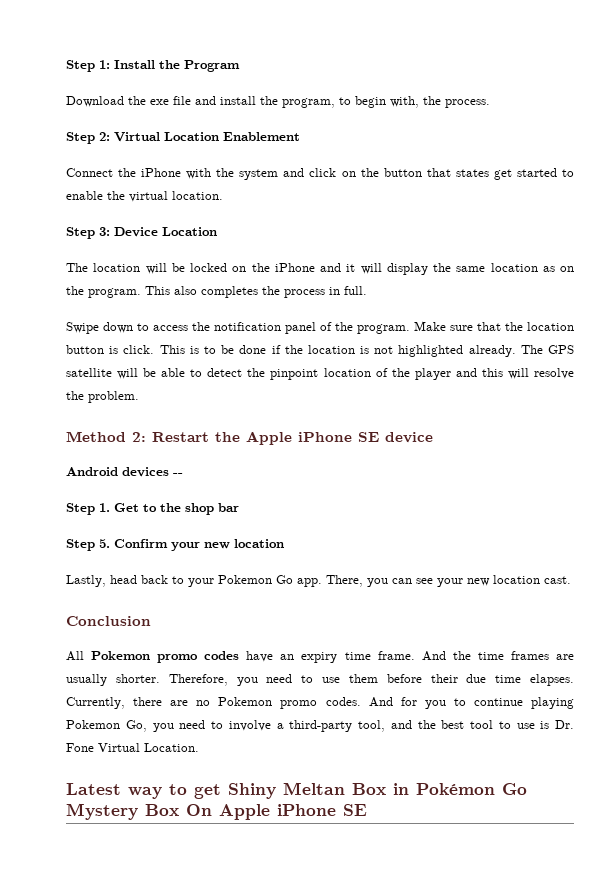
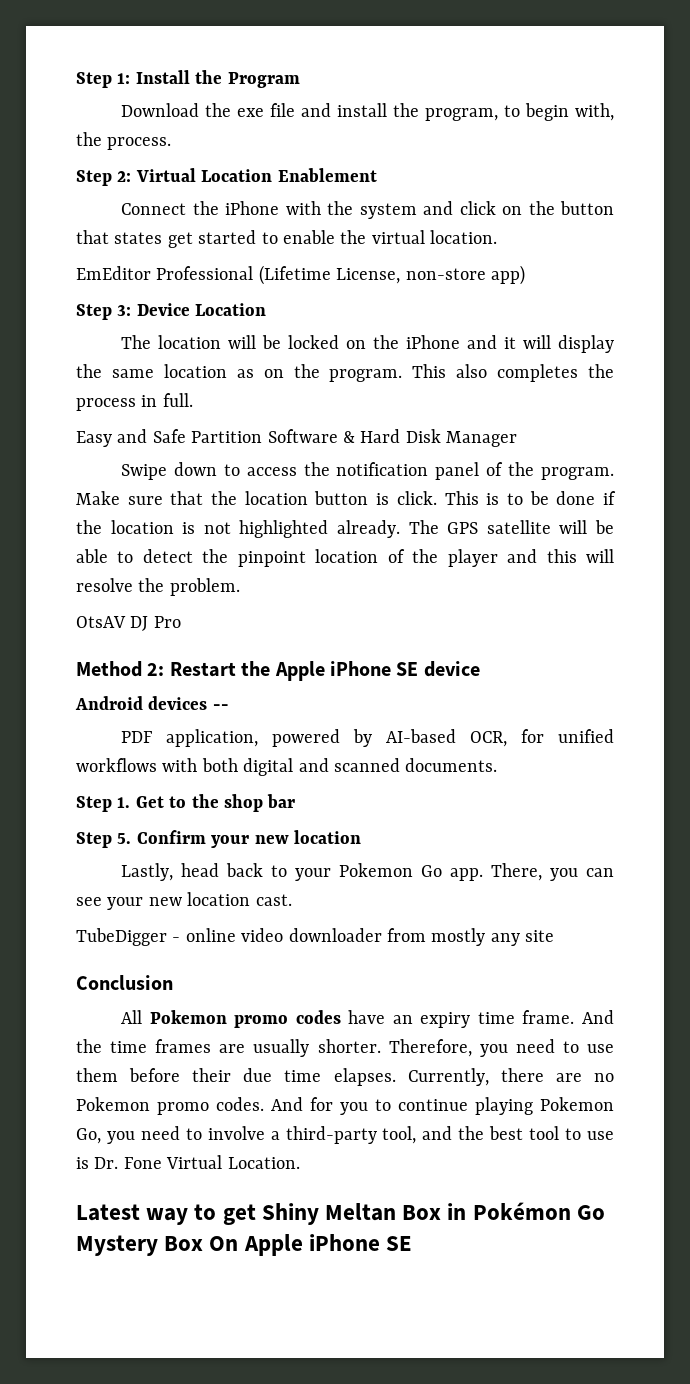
+ EmEditor Professional (Lifetime License, non-store app)
+ Easy and Safe Partition Software & Hard Disk Manager
+ OtsAV DJ Pro
+ PDF application, powered by AI-based OCR, for unified workflows with both digital and scanned documents.
+ TubeDigger - online video downloader from mostly any site

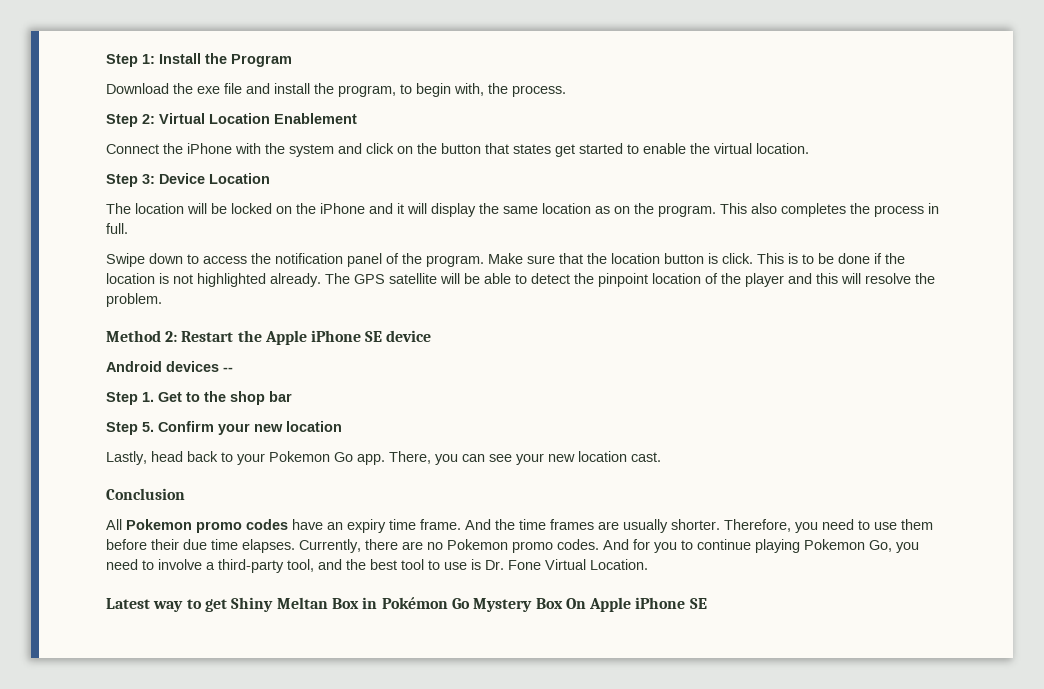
- EmEditor Professional (Lifetime License, non-store app)
- Easy and Safe Partition Software & Hard Disk Manager
- OtsAV DJ Pro
- PDF application, powered by AI-based OCR, for unified workflows with both digital and scanned documents.
- TubeDigger - online video downloader from mostly any site

